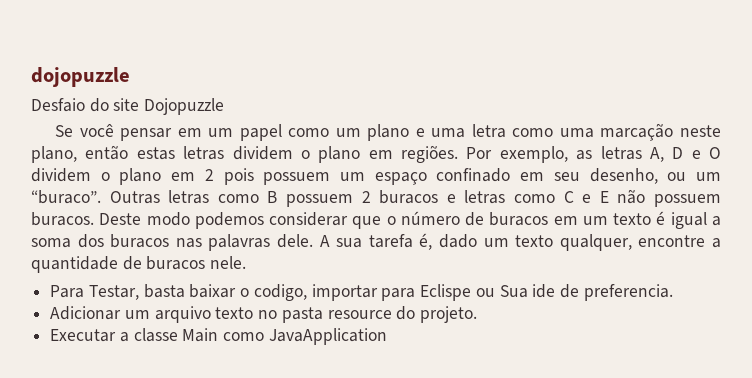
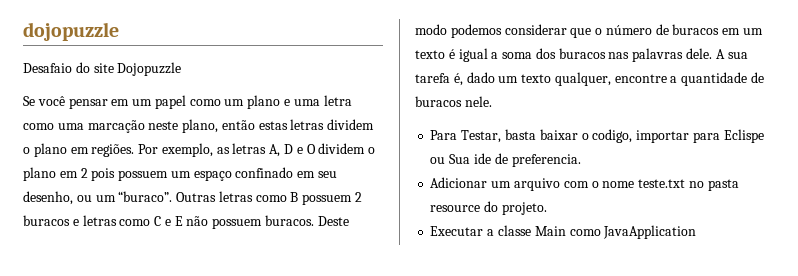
- Desfaio do site Dojopuzzle
+ Desafaio do site Dojopuzzle
- Adicionar um arquivo texto no pasta resource do projeto.
+ Adicionar um arquivo com o nome teste.txt no pasta resource do projeto.

